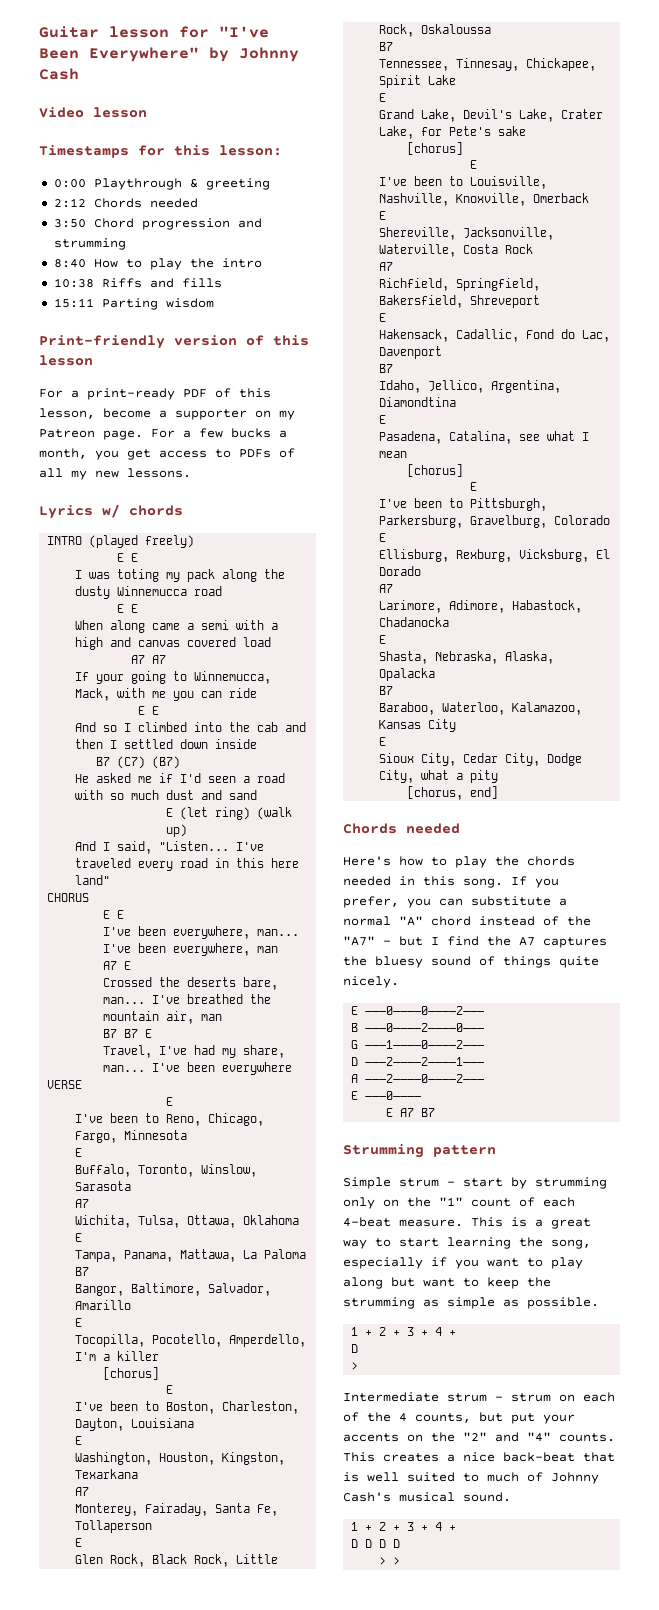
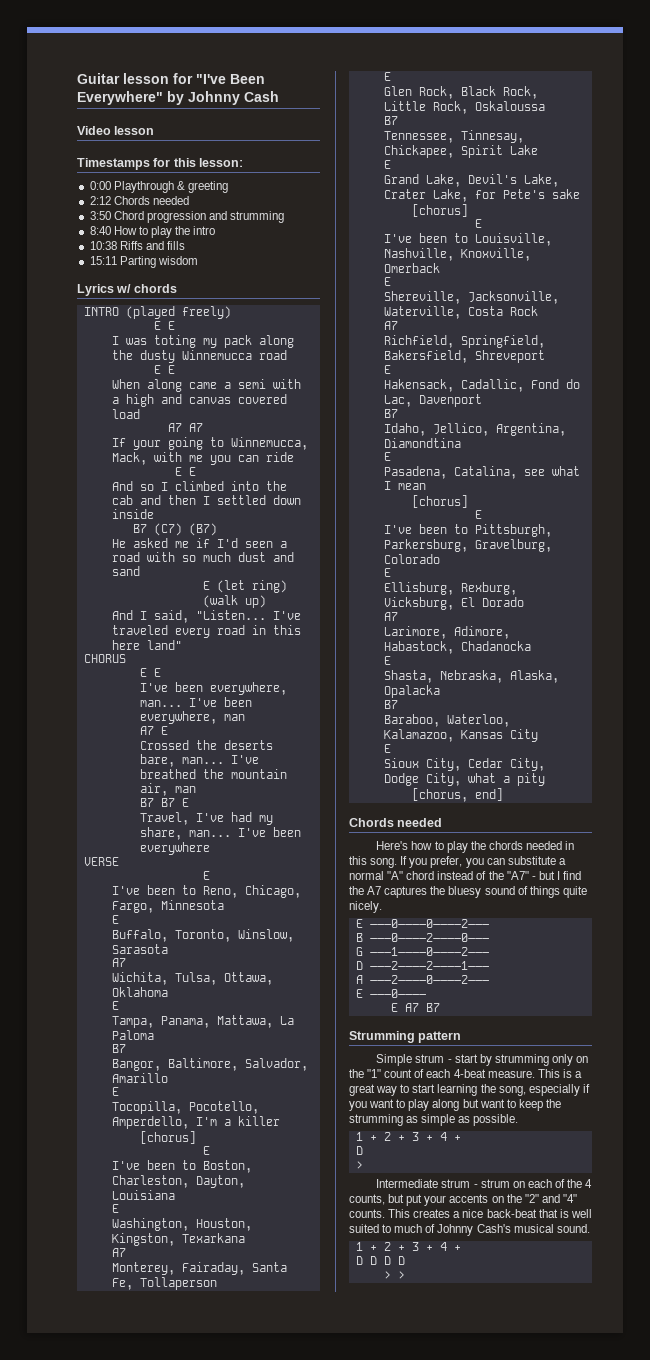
- Print-friendly version of this lesson
- For a print-ready PDF of this lesson, become a supporter on my Patreon page. For a few bucks a month, you get access to PDFs of all my new lessons.

